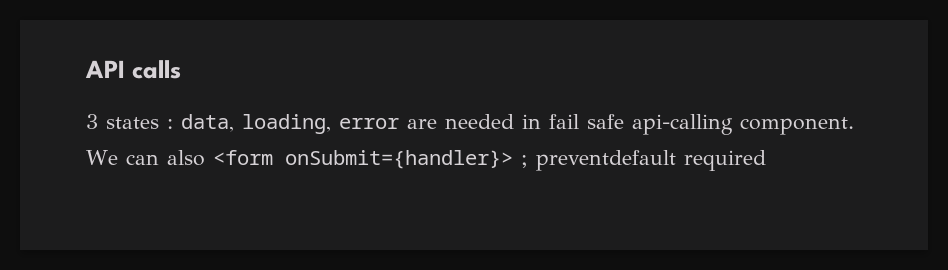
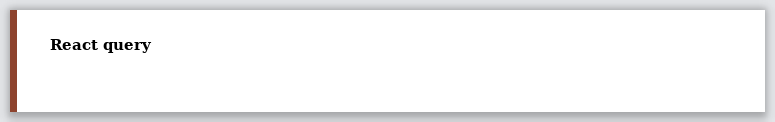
- API calls
- 3 states : data, loading, error are needed in fail safe api-calling component. We can also <form onSubmit={handler}> ; preventdefault required
+ React query

